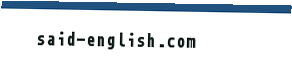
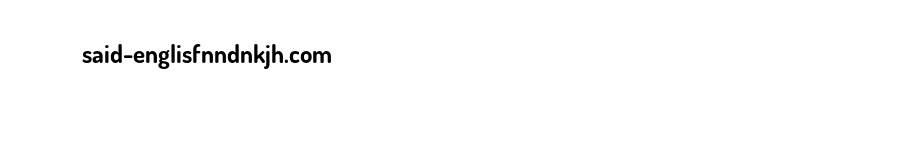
- said-english.com
+ said-englisfnndnkjh.com

